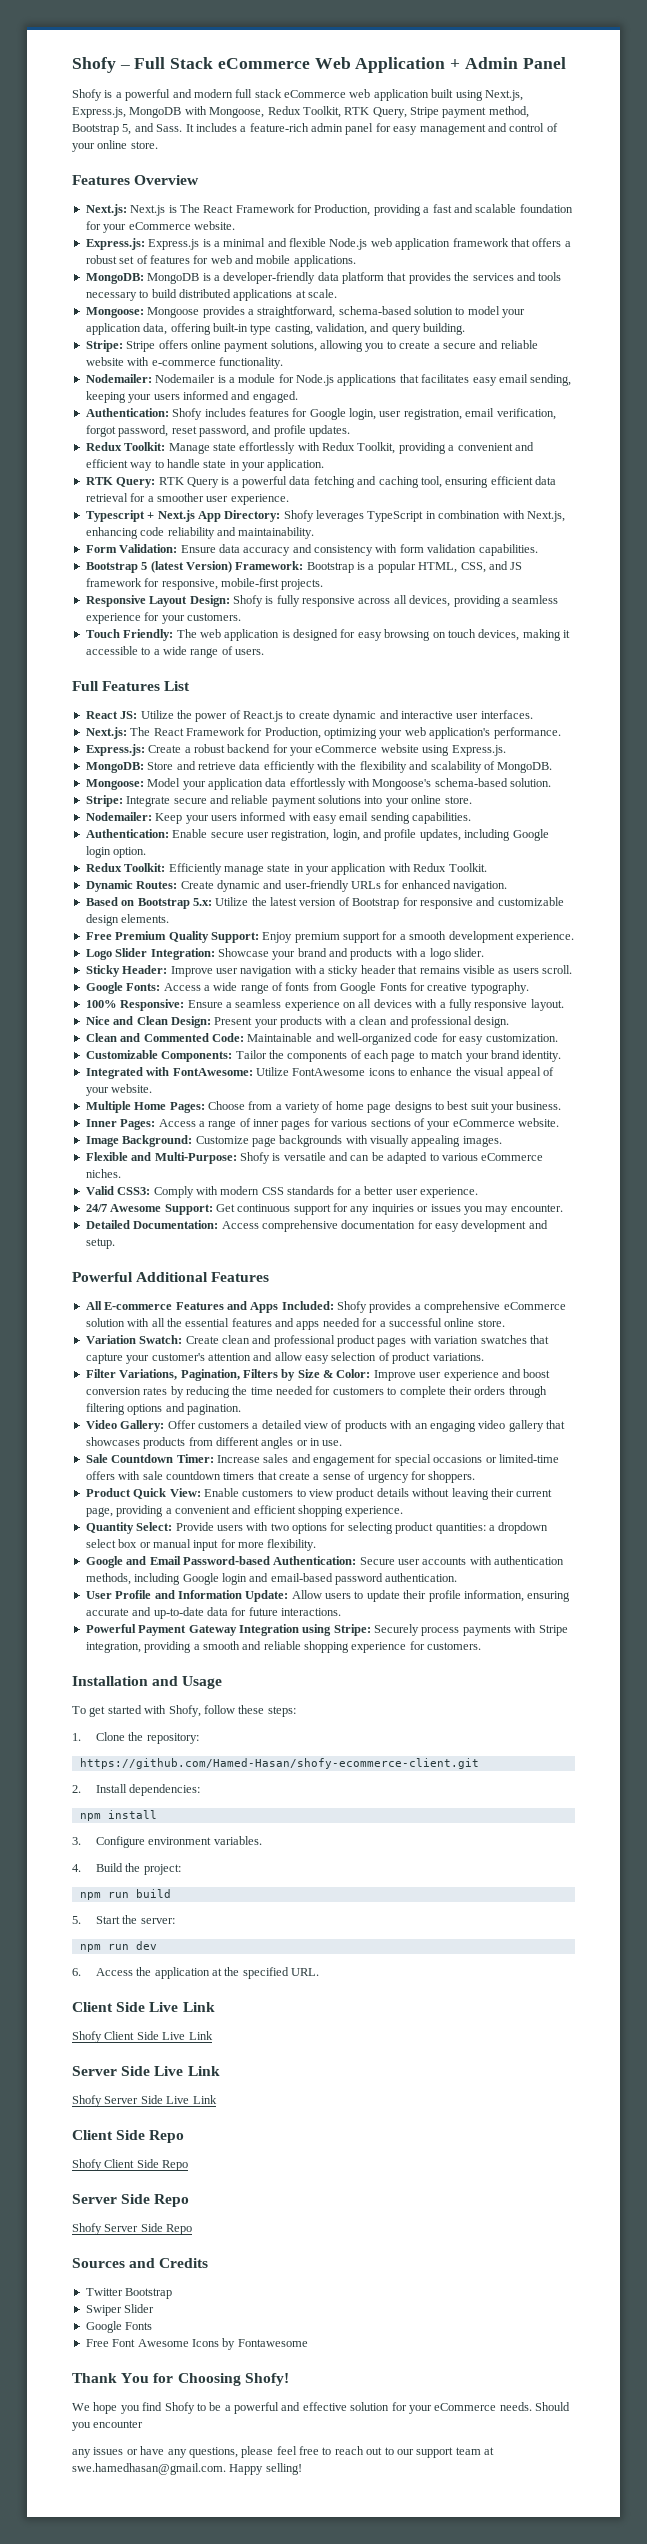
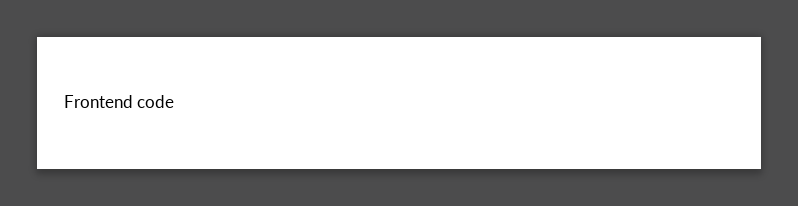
- Shofy – Full Stack eCommerce Web Application + Admin Panel
- Shofy is a powerful and modern full stack eCommerce web application built using Next.js, Express.js, MongoDB with Mongoose, Redux Toolkit, RTK Query, Stripe payment method, Bootstrap 5, and Sass. It includes a feature-rich admin panel for easy management and control of your online store.
- Features Overview
- Next.js: Next.js is The React Framework for Production, providing a fast and scalable foundation for your eCommerce website.
- Express.js: Express.js is a minimal and flexible Node.js web application framework that offers a robust set of features for web and mobile applications.
- MongoDB: MongoDB is a developer-friendly data platform that provides the services and tools necessary to build distributed applications at scale.
- Mongoose: Mongoose provides a straightforward, schema-based solution to model your application data, offering built-in type casting, validation, and query building.
- Stripe: Stripe offers online payment solutions, allowing you to create a secure and reliable website with e-commerce functionality.
- Nodemailer: Nodemailer is a module for Node.js applications that facilitates easy email sending, keeping your users informed and engaged.
- Authentication: Shofy includes features for Google login, user registration, email verification, forgot password, reset password, and profile updates.
- Redux Toolkit: Manage state effortlessly with Redux Toolkit, providing a convenient and efficient way to handle state in your application.
- RTK Query: RTK Query is a powerful data fetching and caching tool, ensuring efficient data retrieval for a smoother user experience.
- Typescript + Next.js App Directory: Shofy leverages TypeScript in combination with Next.js, enhancing code reliability and maintainability.
- Form Validation: Ensure data accuracy and consistency with form validation capabilities.
- Bootstrap 5 (latest Version) Framework: Bootstrap is a popular HTML, CSS, and JS framework for responsive, mobile-first projects.
- Responsive Layout Design: Shofy is fully responsive across all devices, providing a seamless experience for your customers.
- Touch Friendly: The web application is designed for easy browsing on touch devices, making it accessible to a wide range of users.
- Full Features List
- React JS: Utilize the power of React.js to create dynamic and interactive user interfaces.
- Next.js: The React Framework for Production, optimizing your web application's performance.
- Express.js: Create a robust backend for your eCommerce website using Express.js.
- MongoDB: Store and retrieve data efficiently with the flexibility and scalability of MongoDB.
- Mongoose: Model your application data effortlessly with Mongoose's schema-based solution.
- Stripe: Integrate secure and reliable payment solutions into your online store.
- Nodemailer: Keep your users informed with easy email sending capabilities.
- Authentication: Enable secure user registration, login, and profile updates, including Google login option.
- Redux Toolkit: Efficiently manage state in your application with Redux Toolkit.
- Dynamic Routes: Create dynamic and user-friendly URLs for enhanced navigation.
- Based on Bootstrap 5.x: Utilize the latest version of Bootstrap for responsive and customizable design elements.
- Free Premium Quality Support: Enjoy premium support for a smooth development experience.
- Logo Slider Integration: Showcase your brand and products with a logo slider.
- Sticky Header: Improve user navigation with a sticky header that remains visible as users scroll.
- Google Fonts: Access a wide range of fonts from Google Fonts for creative typography.
- 100% Responsive: Ensure a seamless experience on all devices with a fully responsive layout.
- Nice and Clean Design: Present your products with a clean and professional design.
- Clean and Commented Code: Maintainable and well-organized code for easy customization.
- Customizable Components: Tailor the components of each page to match your brand identity.
- Integrated with FontAwesome: Utilize FontAwesome icons to enhance the visual appeal of your website.
- Multiple Home Pages: Choose from a variety of home page designs to best suit your business.
- Inner Pages: Access a range of inner pages for various sections of your eCommerce website.
- Image Background: Customize page backgrounds with visually appealing images.
- Flexible and Multi-Purpose: Shofy is versatile and can be adapted to various eCommerce niches.
- Valid CSS3: Comply with modern CSS standards for a better user experience.
- 24/7 Awesome Support: Get continuous support for any inquiries or issues you may encounter.
- Detailed Documentation: Access comprehensive documentation for easy development and setup.
- Powerful Additional Features
- All E-commerce Features and Apps Included: Shofy provides a comprehensive eCommerce solution with all the essential features and apps needed for a successful online store.
- Variation Swatch: Create clean and professional product pages with variation swatches that capture your customer's attention and allow easy selection of product variations.
- Filter Variations, Pagination, Filters by Size & Color: Improve user experience and boost conversion rates by reducing the time needed for customers to complete their orders through filtering options and pagination.
- Video Gallery: Offer customers a detailed view of products with an engaging video gallery that showcases products from different angles or in use.
- Sale Countdown Timer: Increase sales and engagement for special occasions or limited-time offers with sale countdown timers that create a sense of urgency for shoppers.
- Product Quick View: Enable customers to view product details without leaving their current page, providing a convenient and efficient shopping experience.
- Quantity Select: Provide users with two options for selecting product quantities: a dropdown select box or manual input for more flexibility.
- Google and Email Password-based Authentication: Secure user accounts with authentication methods, including Google login and email-based password authentication.
- User Profile and Information Update: Allow users to update their profile information, ensuring accurate and up-to-date data for future interactions.
- Powerful Payment Gateway Integration using Stripe: Securely process payments with Stripe integration, providing a smooth and reliable shopping experience for customers.
- Installation and Usage
- To get started with Shofy, follow these steps:
- 1. Clone the repository:
- https://github.com/Hamed-Hasan/shofy-ecommerce-client.git
- 2. Install dependencies:
- npm install
- 3. Configure environment variables.
- 4. Build the project:
- npm run build
- 5. Start the server:
- npm run dev
- 6. Access the application at the specified URL.
- Client Side Live Link
- Shofy Client Side Live Link
- Server Side Live Link
- Shofy Server Side Live Link
- Client Side Repo
- Shofy Client Side Repo
- Server Side Repo
- Shofy Server Side Repo
- Sources and Credits
- Twitter Bootstrap
- Swiper Slider
- Google Fonts
- Free Font Awesome Icons by Fontawesome
- Thank You for Choosing Shofy!
- We hope you find Shofy to be a powerful and effective solution for your eCommerce needs. Should you encounter
- any issues or have any questions, please feel free to reach out to our support team at swe.hamedhasan@gmail.com. Happy selling!
+ Frontend code

